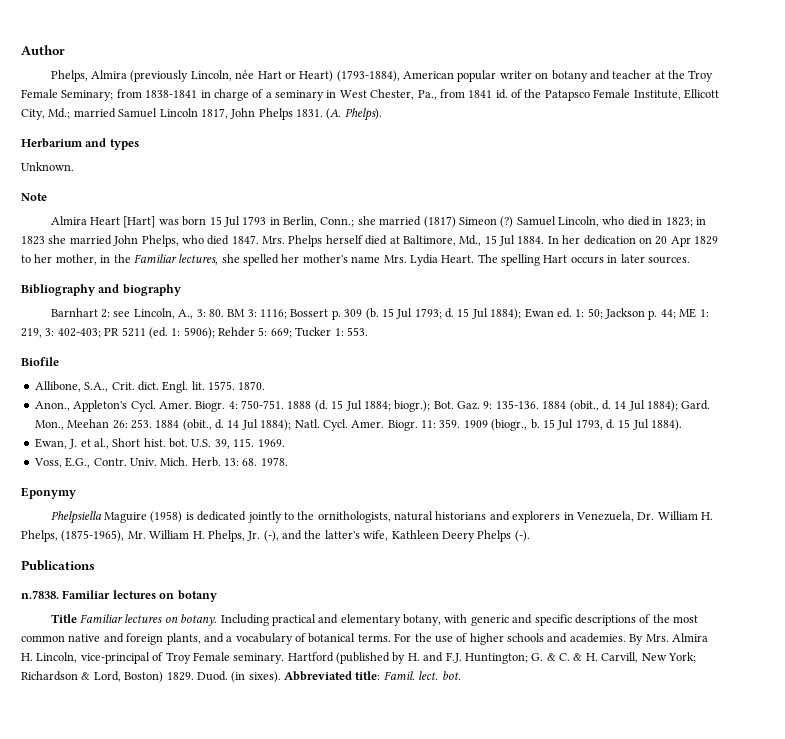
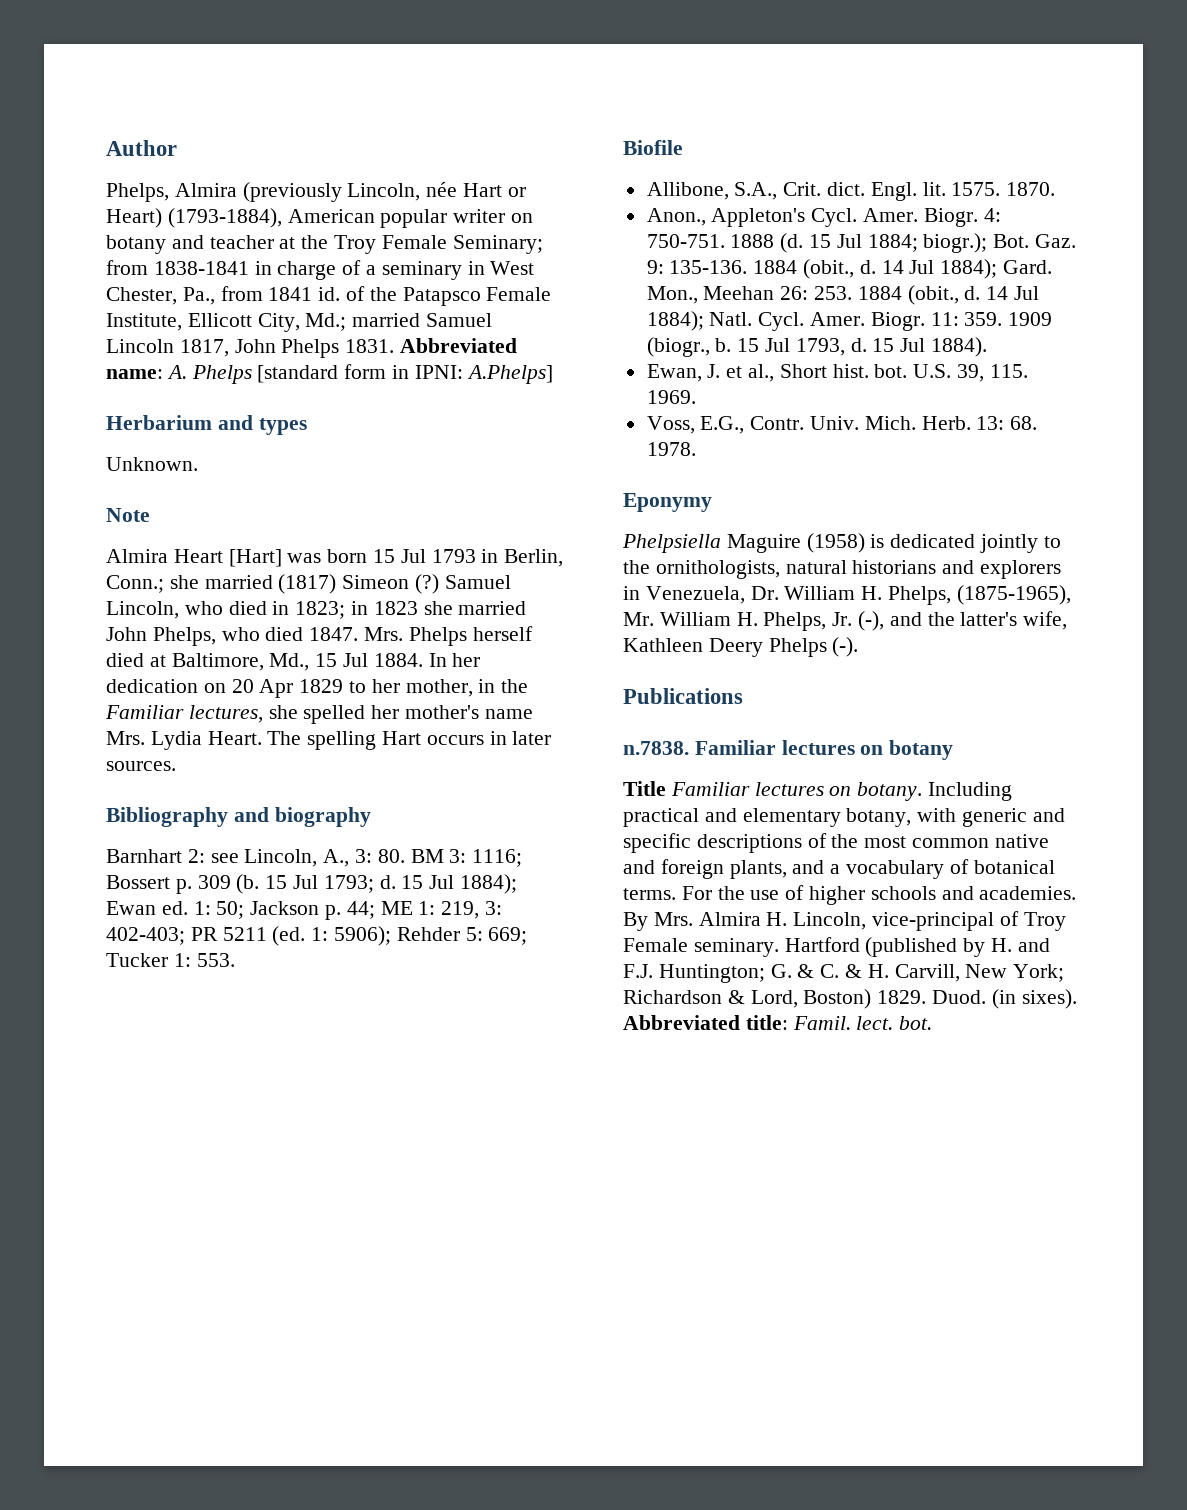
- (A. Phelps).
+ Abbreviated name: A. Phelps [standard form in IPNI: A.Phelps]

